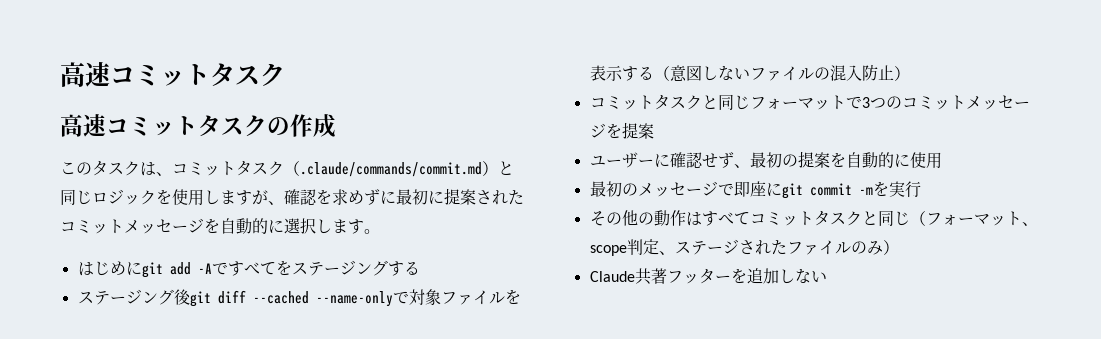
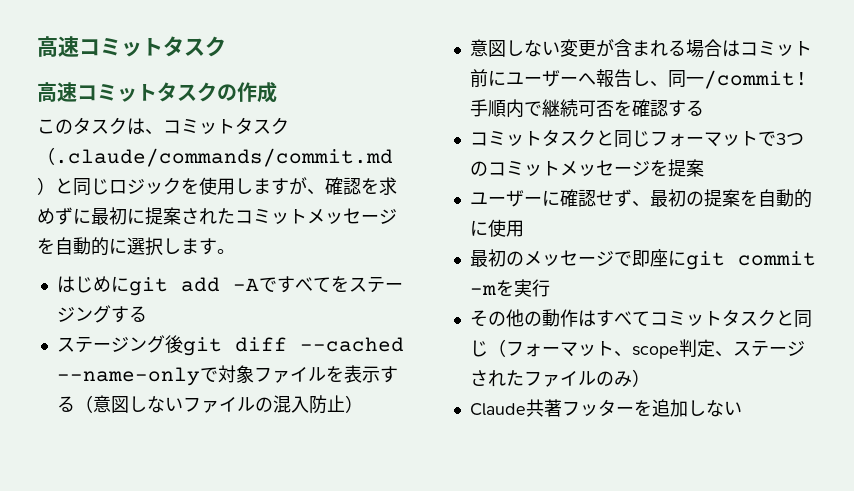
+ 意図しない変更が含まれる場合はコミット前にユーザーへ報告し、同一/commit!手順内で継続可否を確認する

